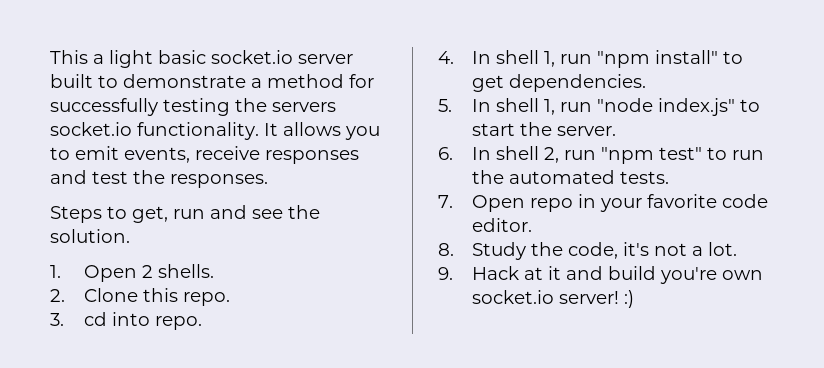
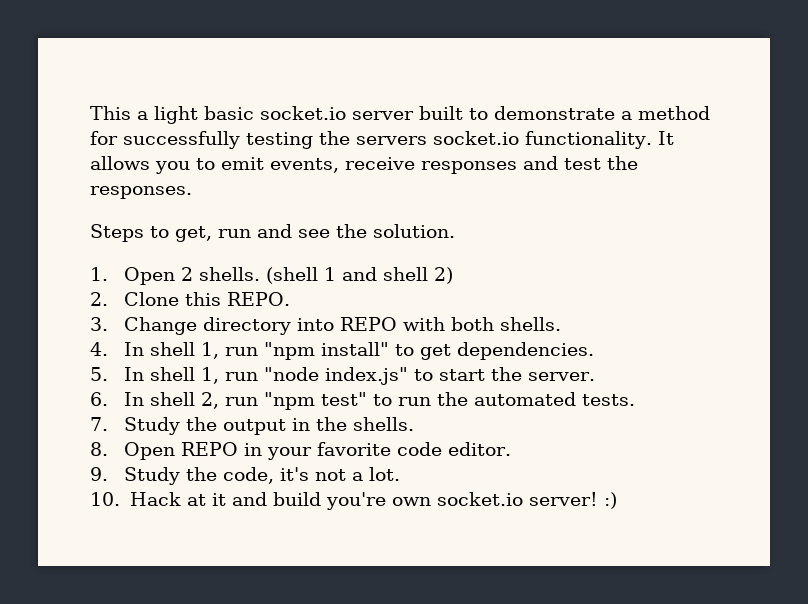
+ (shell 1 and shell 2)
- 2. Clone this repo.
+ 2. Clone this REPO.
- 3. cd into repo.
+ 3. Change directory into REPO with both shells.
- 7. Open repo in your favorite code editor.
+ 7. Study the output in the shells.
+ 8. Open REPO in your favorite code editor.
- 8. Study the code, it's not a lot.
+ 9. Study the code, it's not a lot.
- 9. Hack at it and build you're own socket.io server! :)
+ 10. Hack at it and build you're own socket.io server! :)

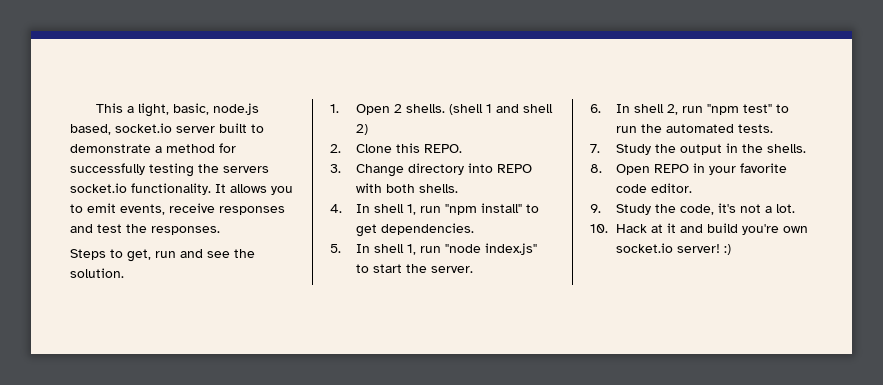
- This a light basic socket.io server built to demonstrate a method for successfully testing the servers socket.io functionality.
+ This a light, basic, node.js based, socket.io server built to demonstrate a method for successfully testing the servers socket.io functionality.

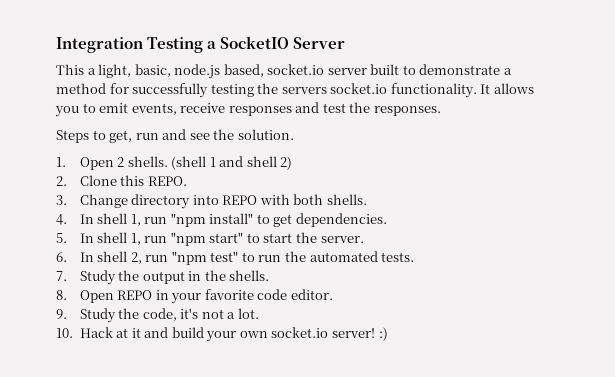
+ Integration Testing a SocketIO Server
- 5. In shell 1, run "node index.js" to start the server.
+ 5. In shell 1, run "npm start" to start the server.
- 10. Hack at it and build you're own socket.io server! :)
+ 10. Hack at it and build your own socket.io server! :)

